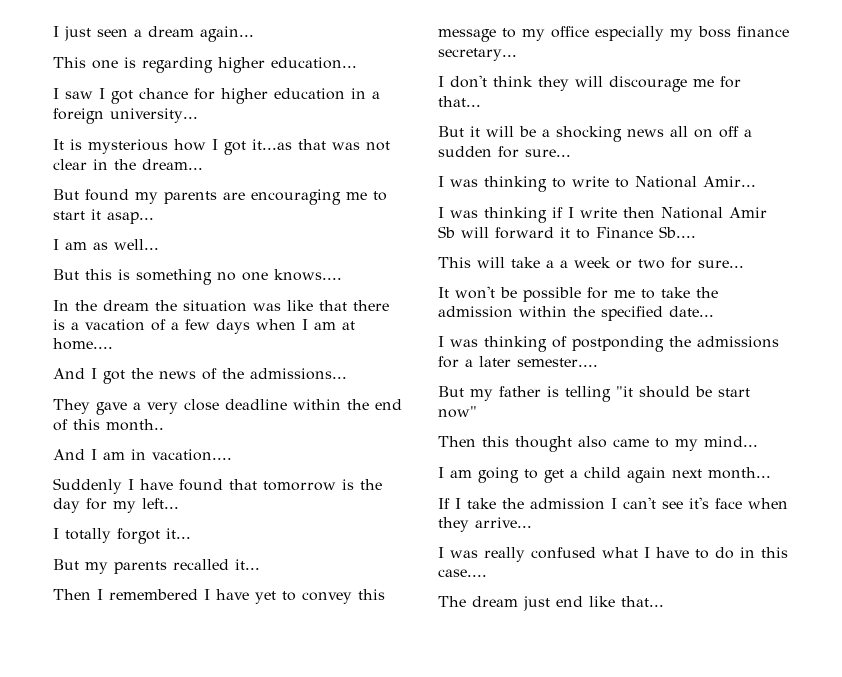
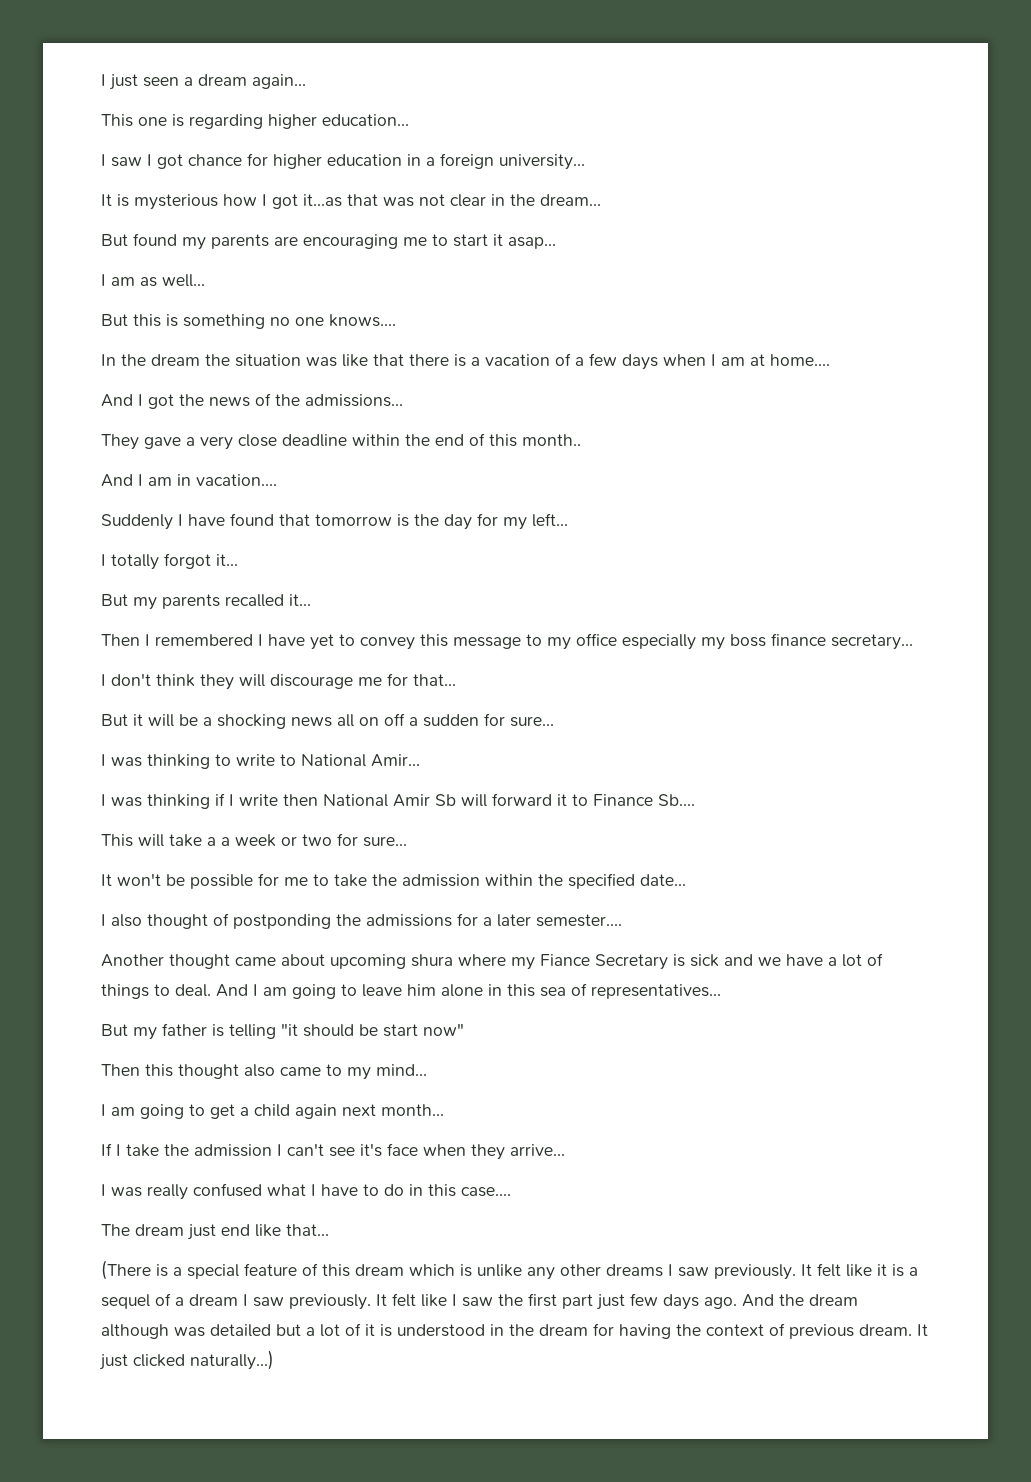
- I was thinking of postponding the admissions for a later semester....
+ I also thought of postponding the admissions for a later semester....
+ Another thought came about upcoming shura where my Fiance Secretary is sick and we have a lot of things to deal. And I am going to leave him alone in this sea of representatives...
+ (There is a special feature of this dream which is unlike any other dreams I saw previously. It felt like it is a sequel of a dream I saw previously. It felt like I saw the first part just few days ago. And the dream although was detailed but a lot of it is understood in the dream for having the context of previous dream. It just clicked naturally...)

